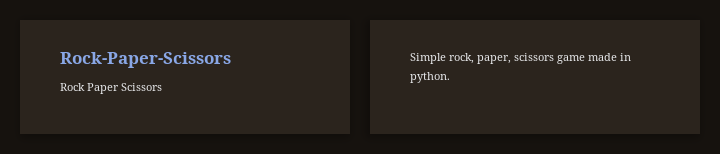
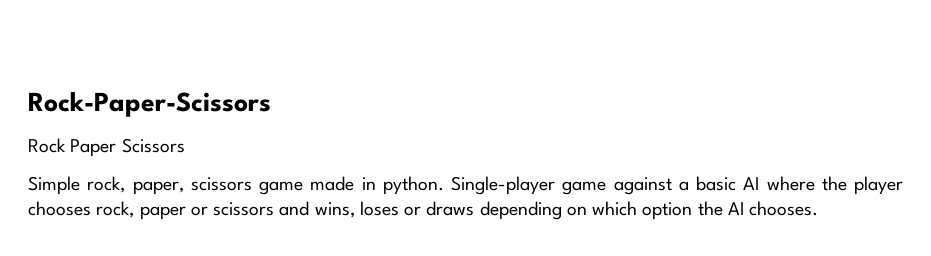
+ Single-player game against a basic AI where the player chooses rock, paper or scissors and wins, loses or draws depending on which option the AI chooses.

